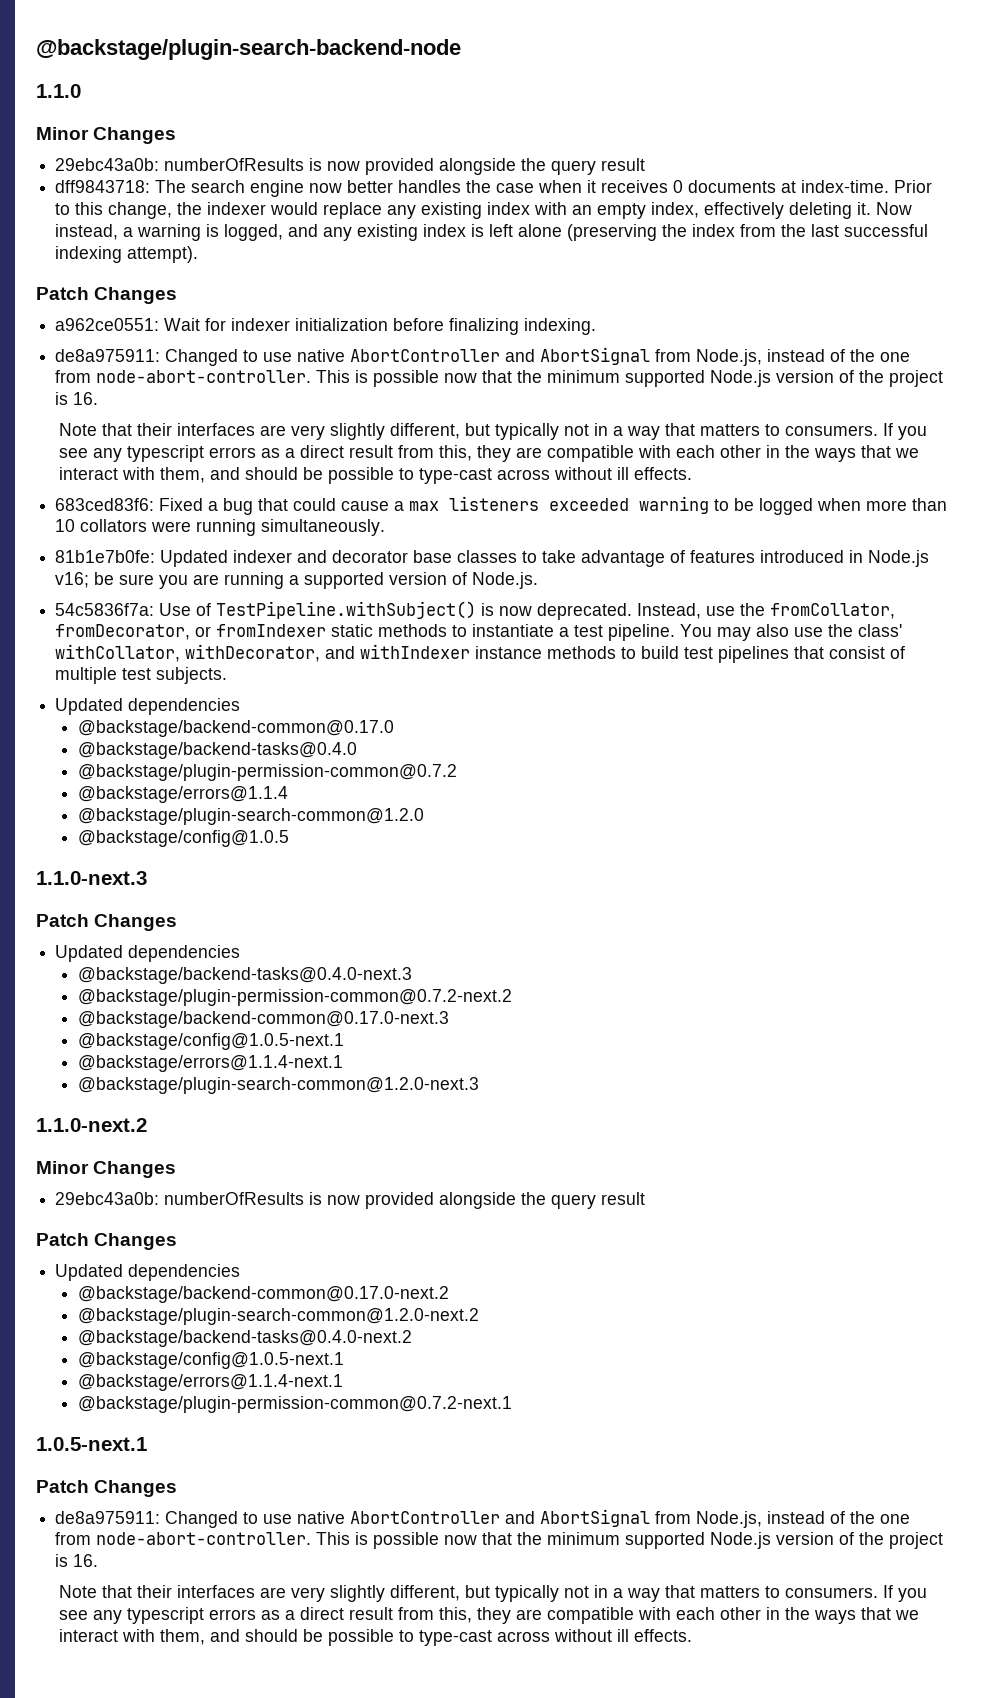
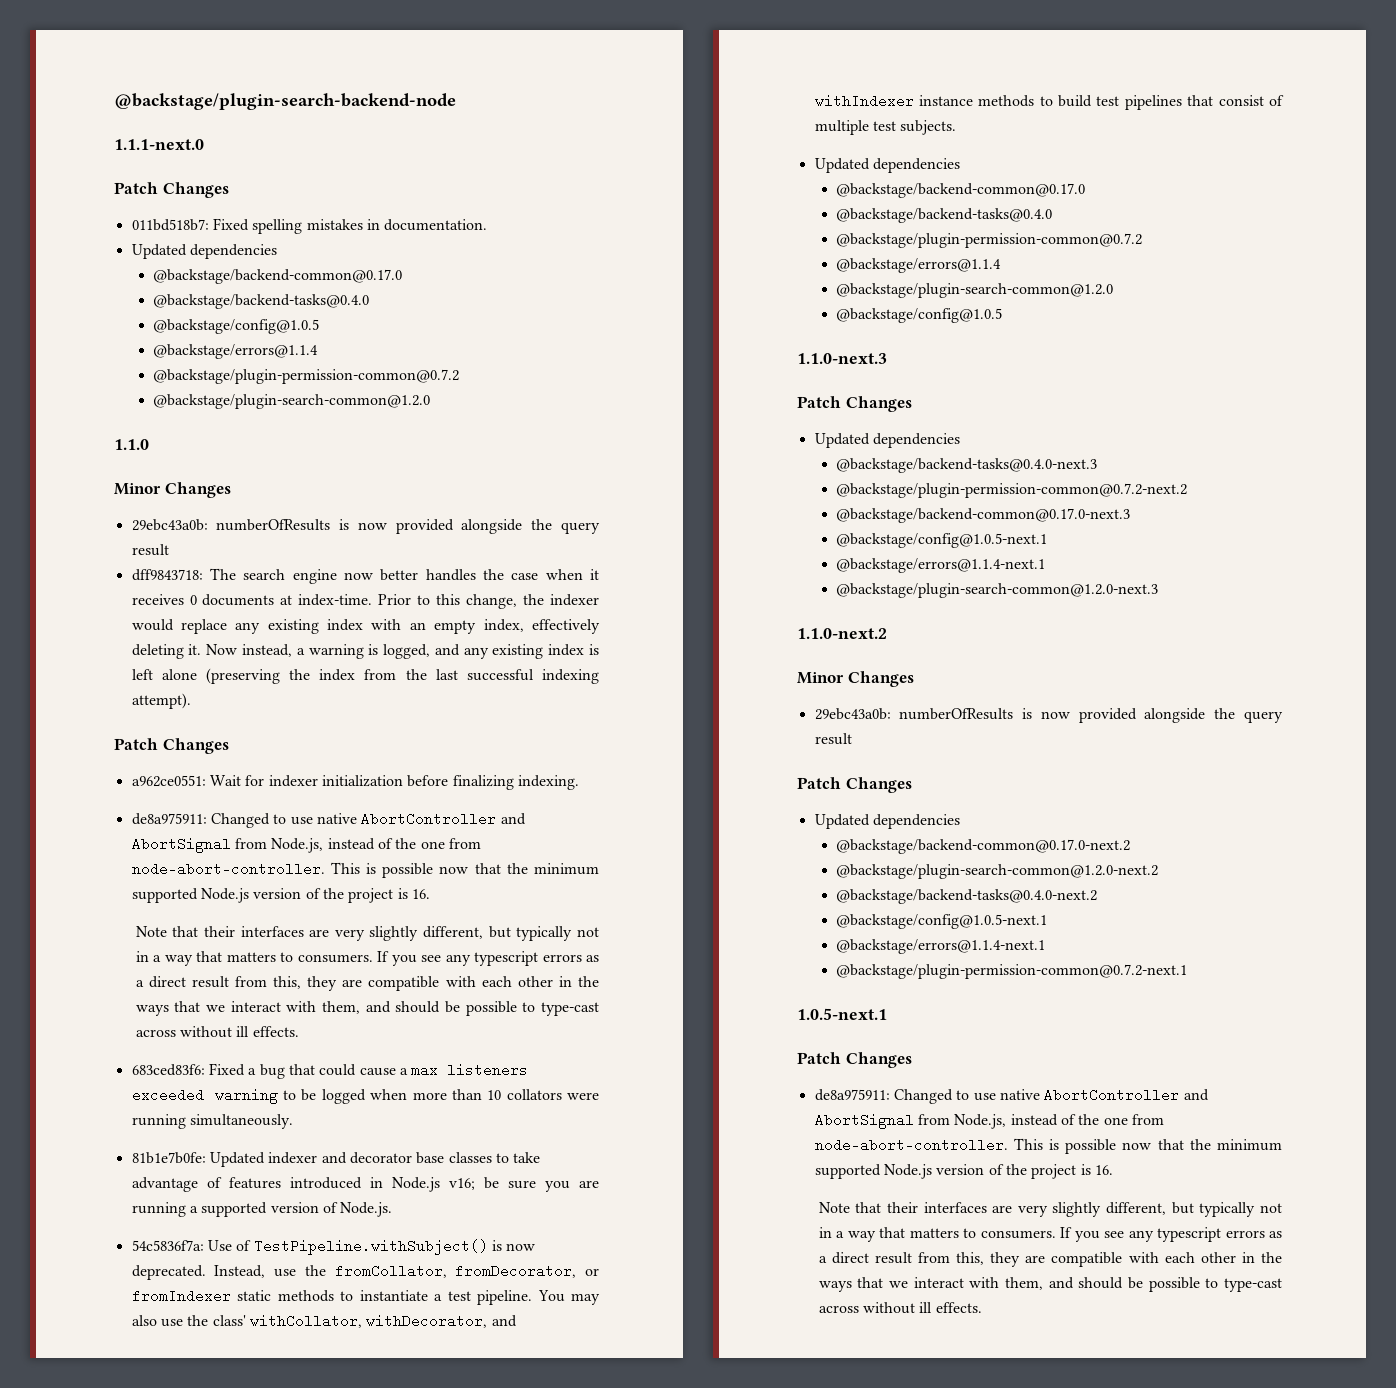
+ 1.1.1-next.0
+ Patch Changes
+ 011bd518b7: Fixed spelling mistakes in documentation.
+ Updated dependencies
+ @backstage/backend-common@0.17.0
+ @backstage/backend-tasks@0.4.0
+ @backstage/config@1.0.5
+ @backstage/errors@1.1.4
+ @backstage/plugin-permission-common@0.7.2
+ @backstage/plugin-search-common@1.2.0

